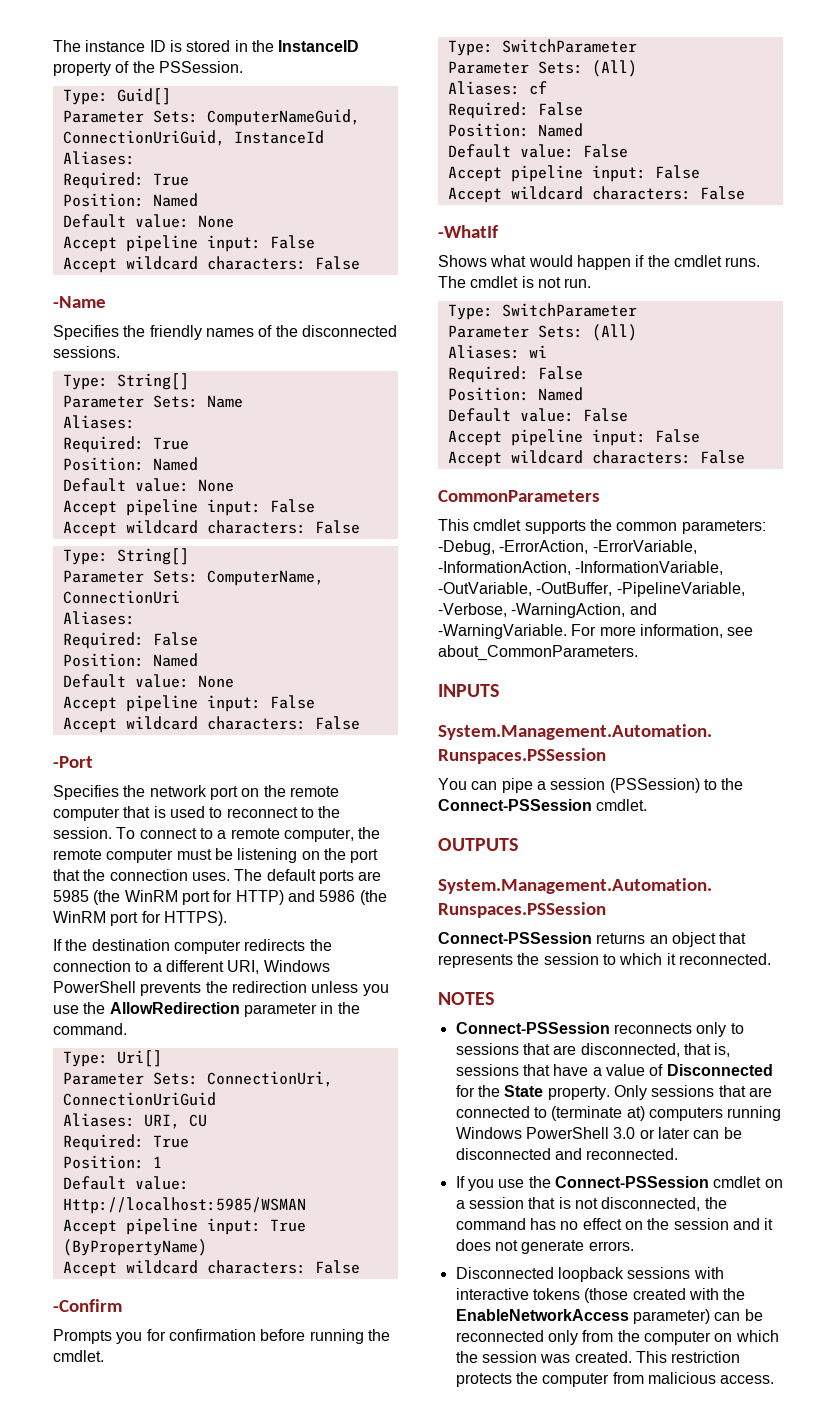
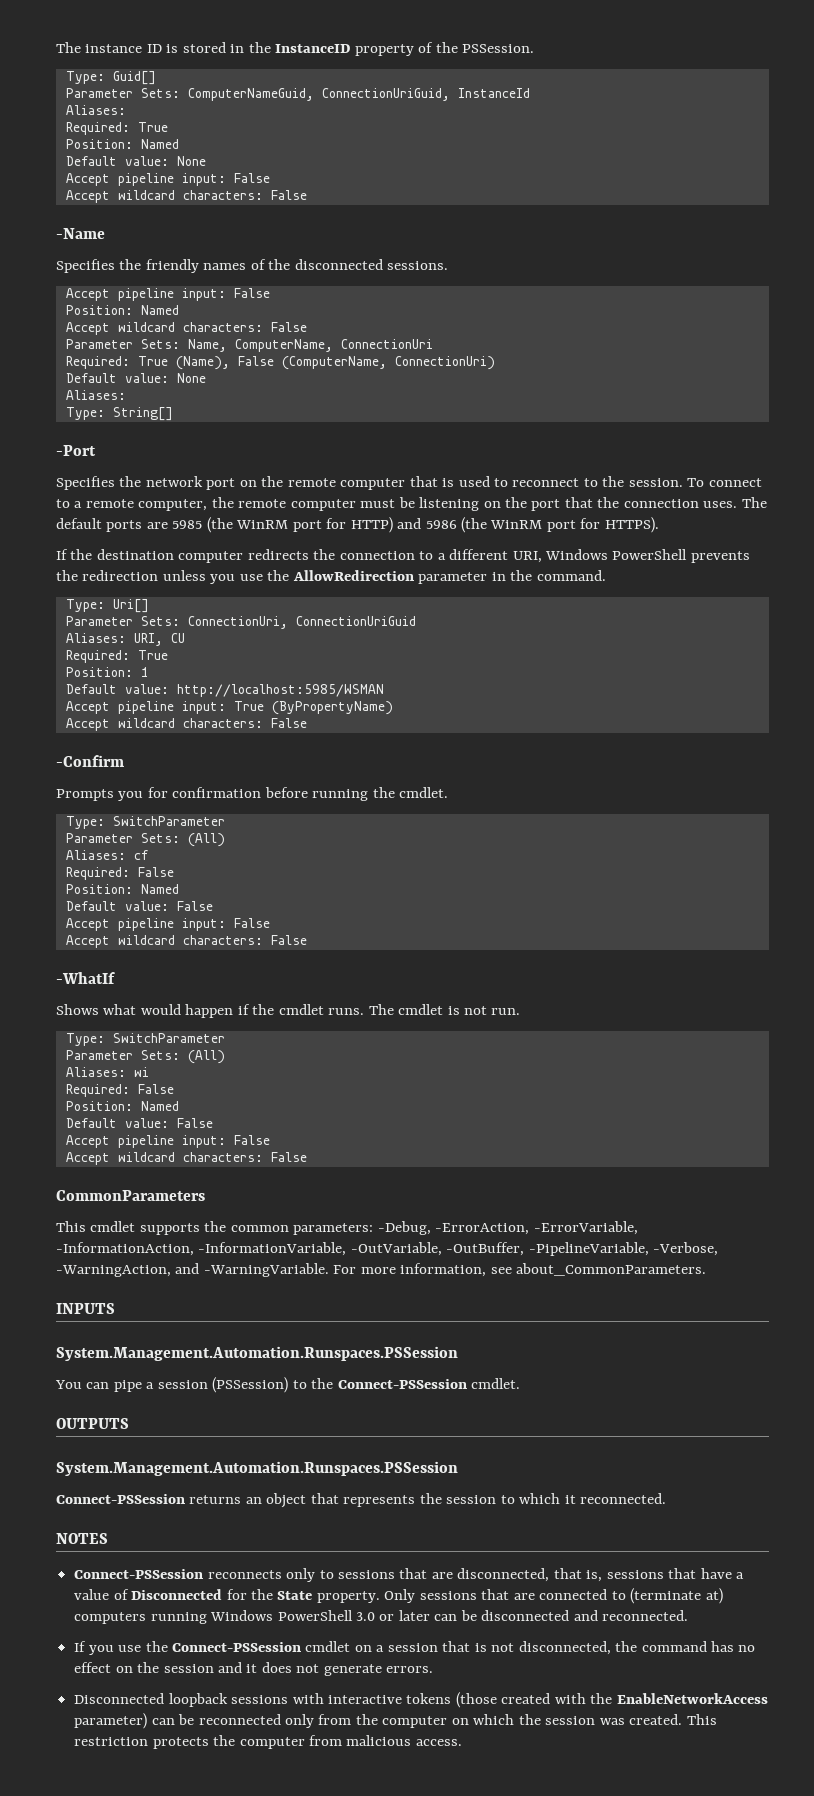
  Specifies the friendly names of the disconnected sessions.
+ Accept pipeline input: False
+ Position: Named
+ Accept wildcard characters: False
+ Parameter Sets: Name, ComputerName, ConnectionUri
+ Required: True (Name), False (ComputerName, ConnectionUri)
+ Default value: None
+ Aliases:
  Type: String[]
- Parameter Sets: Name
- Aliases:
- Required: True
- Position: Named
- Default value: None
- Accept pipeline input: False
- Accept wildcard characters: False
- Type: String[]
- Parameter Sets: ComputerName, ConnectionUri
- Aliases:
- Required: False
- Position: Named
- Default value: None
- Accept pipeline input: False
- Accept wildcard characters: False
- Default value: Http://localhost:5985/WSMAN
+ Default value: http://localhost:5985/WSMAN

